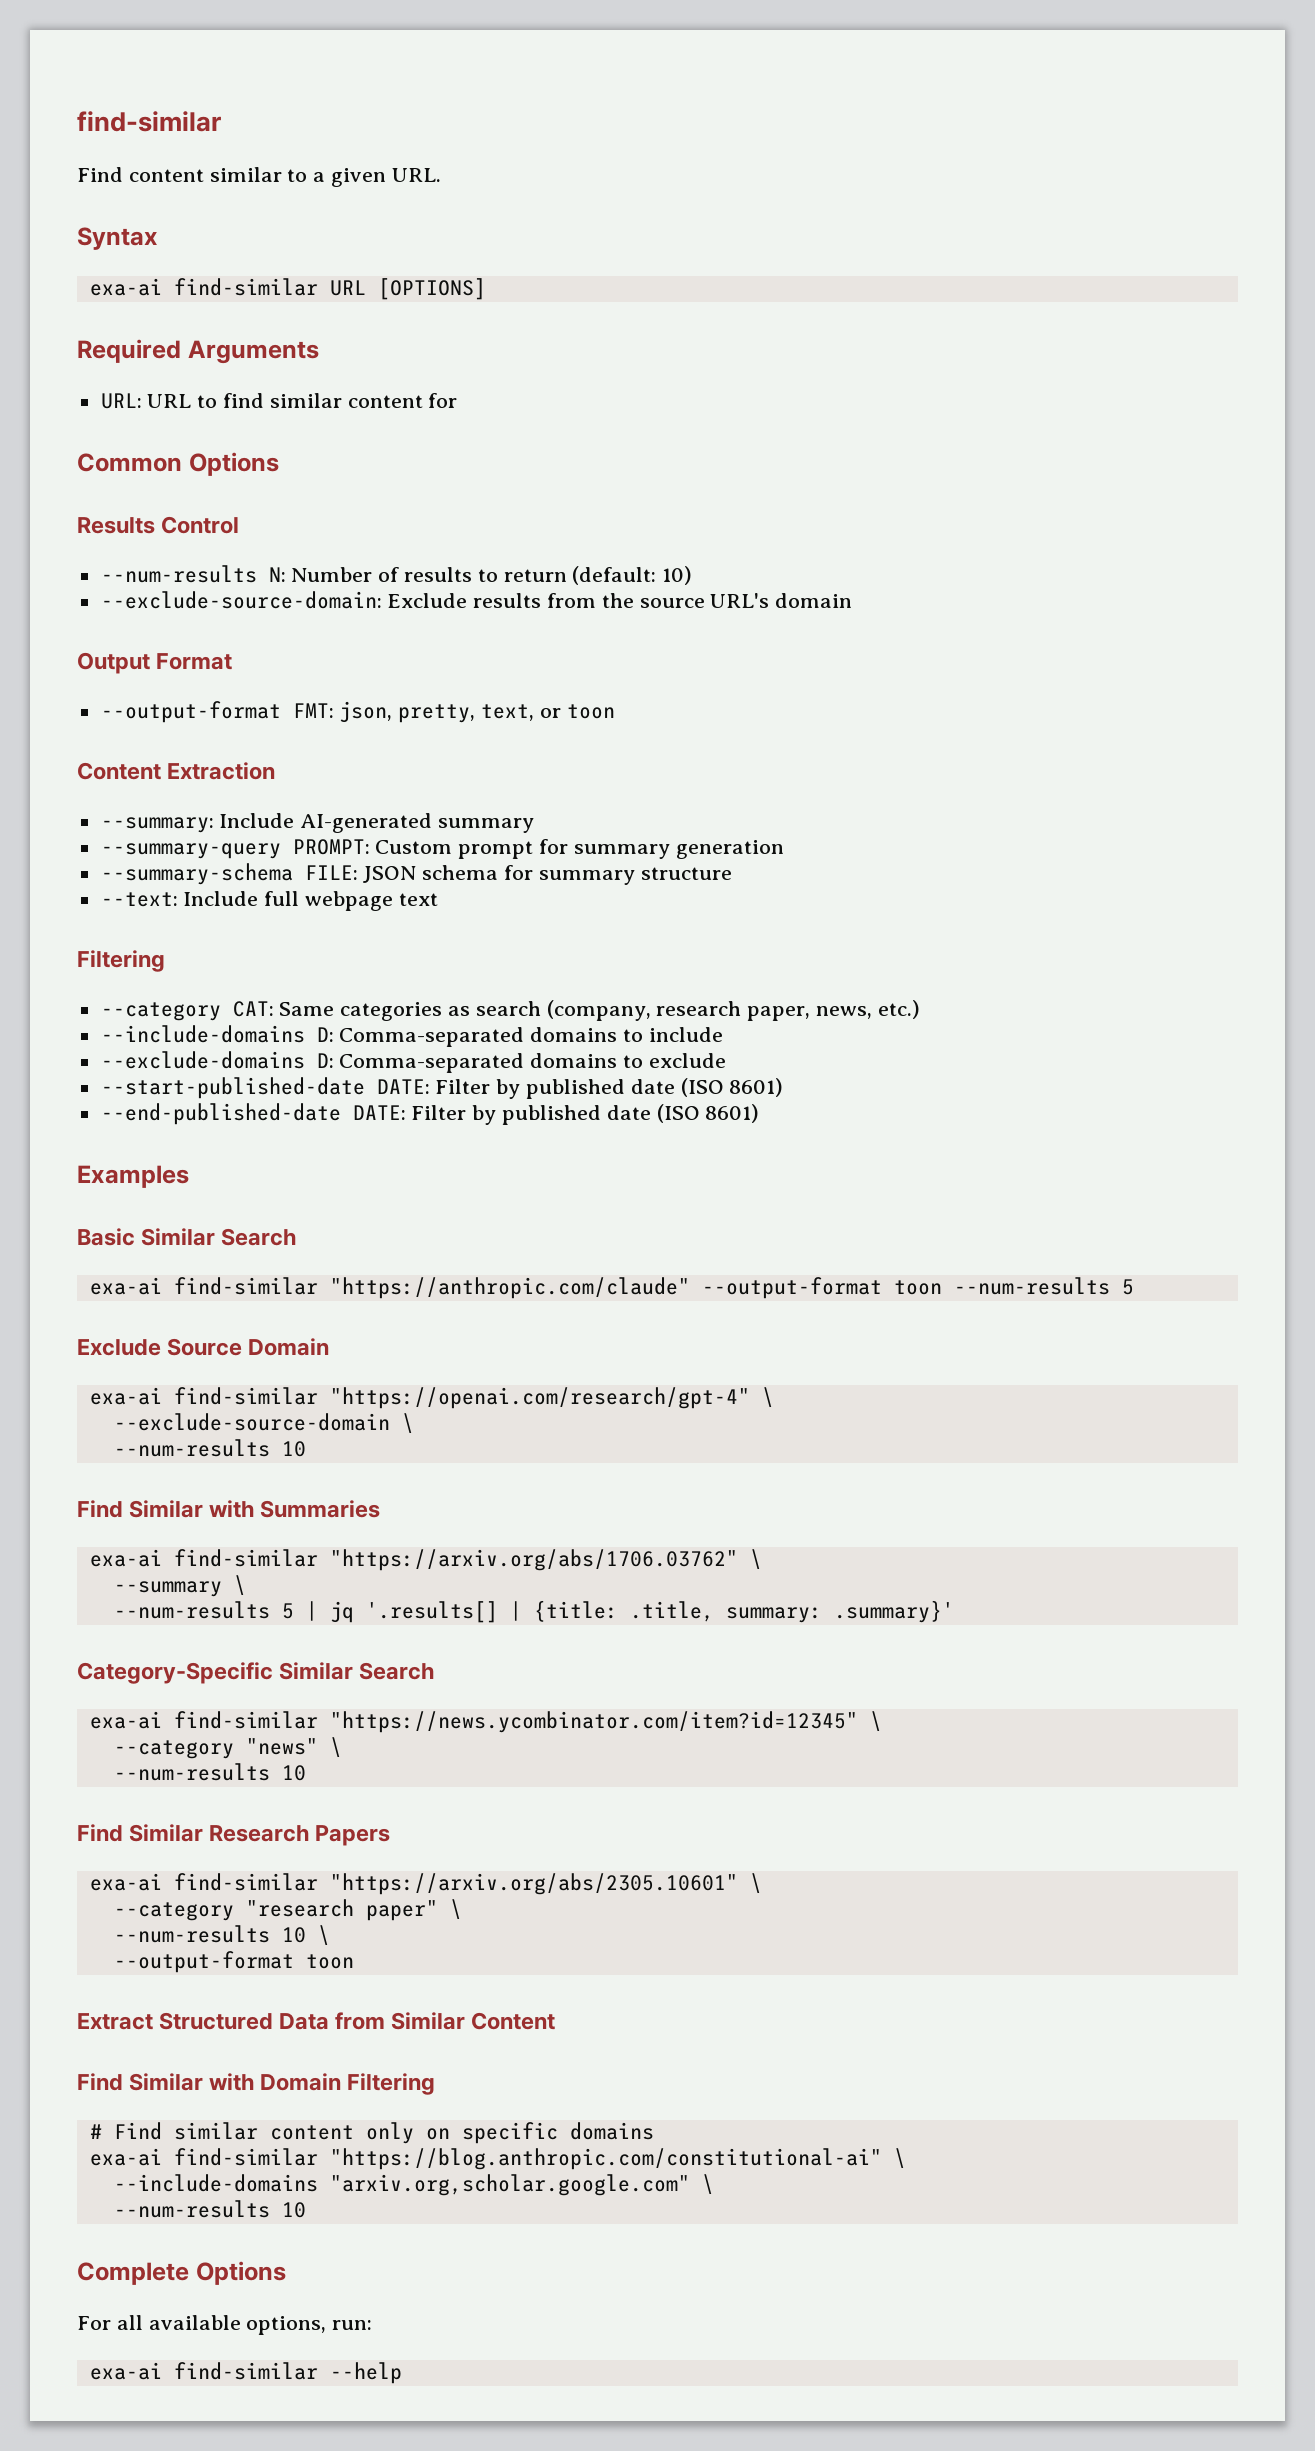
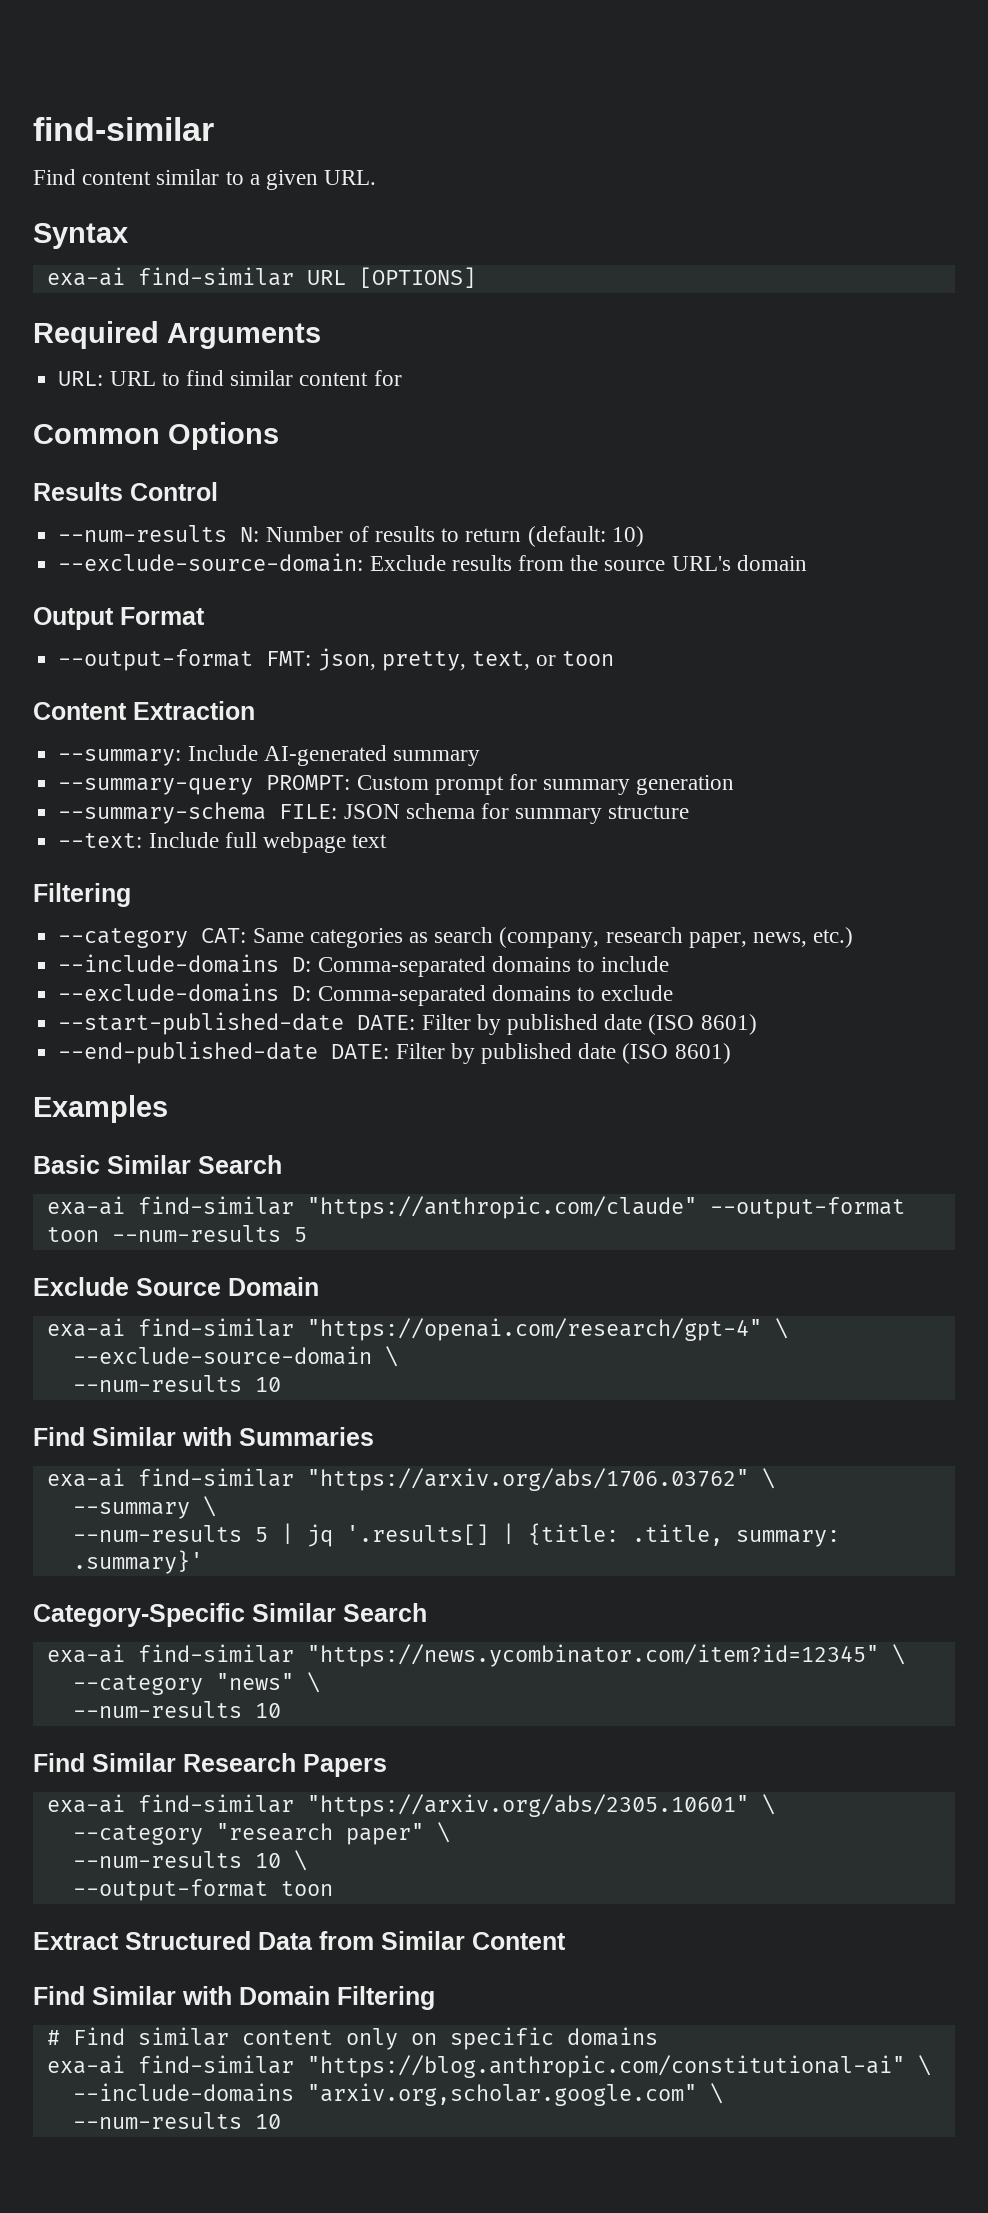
- Complete Options
- For all available options, run:
- exa-ai find-similar --help

